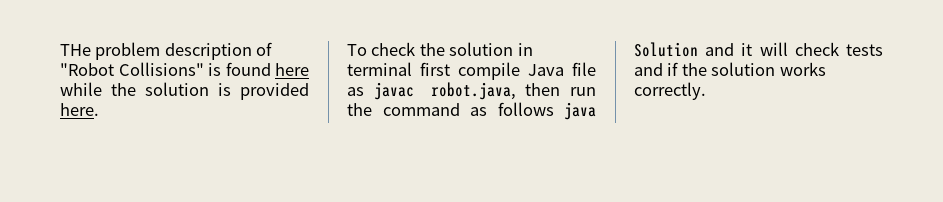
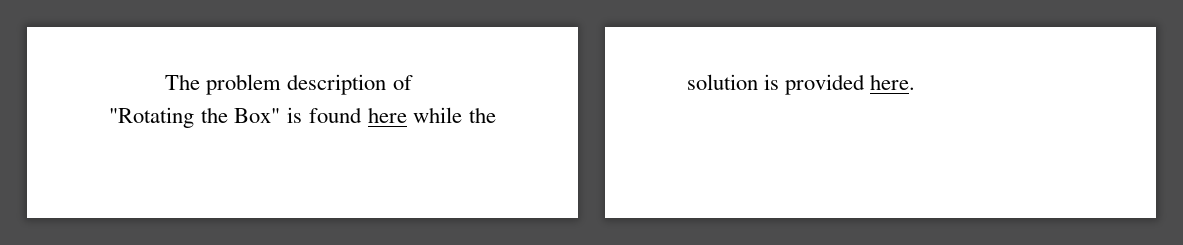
- THe problem description of "Robot Collisions" is found here while the solution is provided here.
+ The problem description of "Rotating the Box" is found here while the solution is provided here.
- To check the solution in terminal first compile Java file as javac robot.java, then run the command as follows java Solution and it will check tests and if the solution works correctly.

